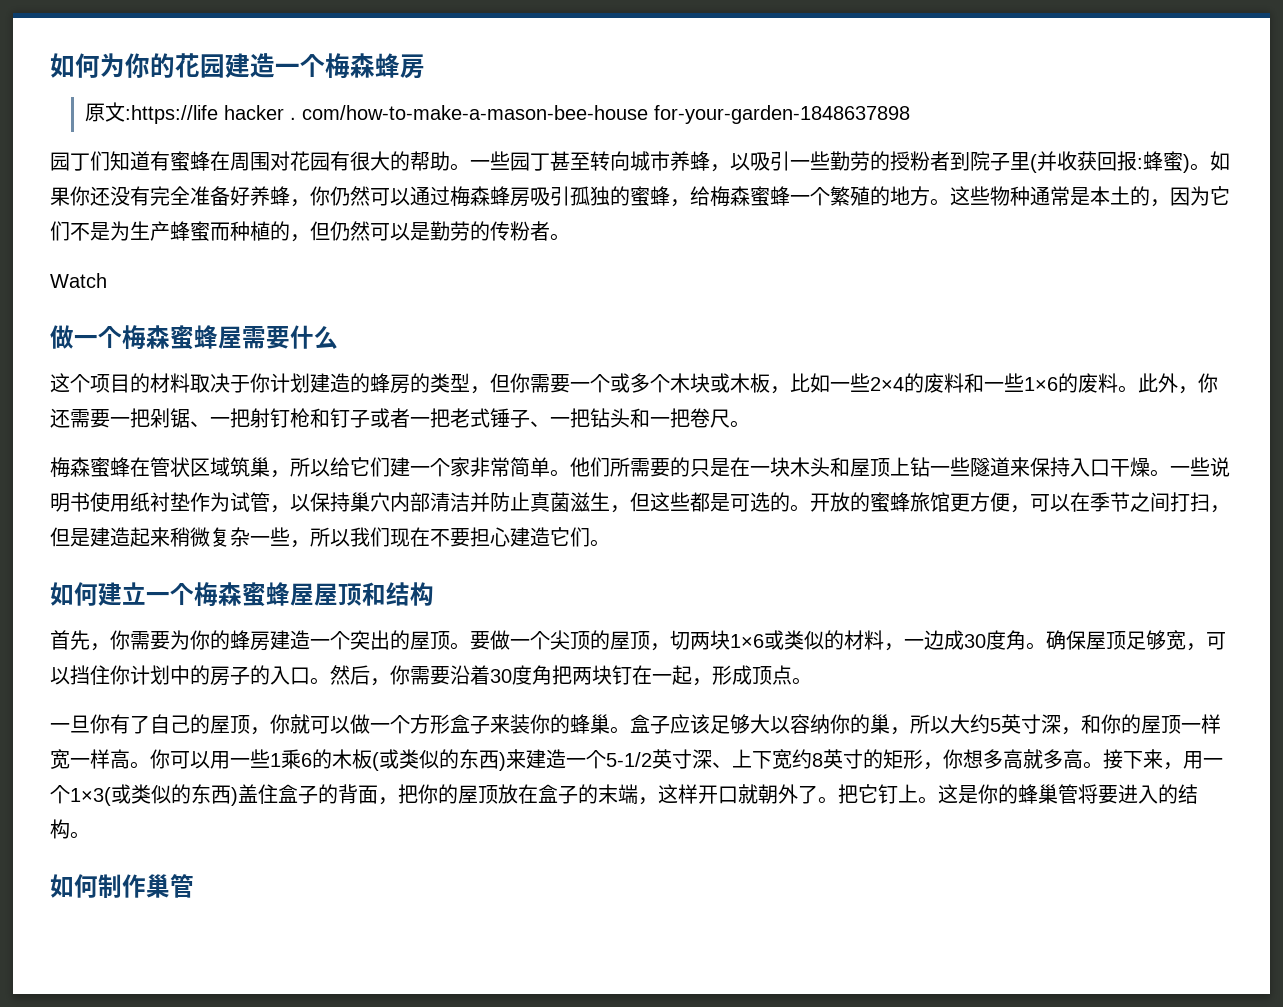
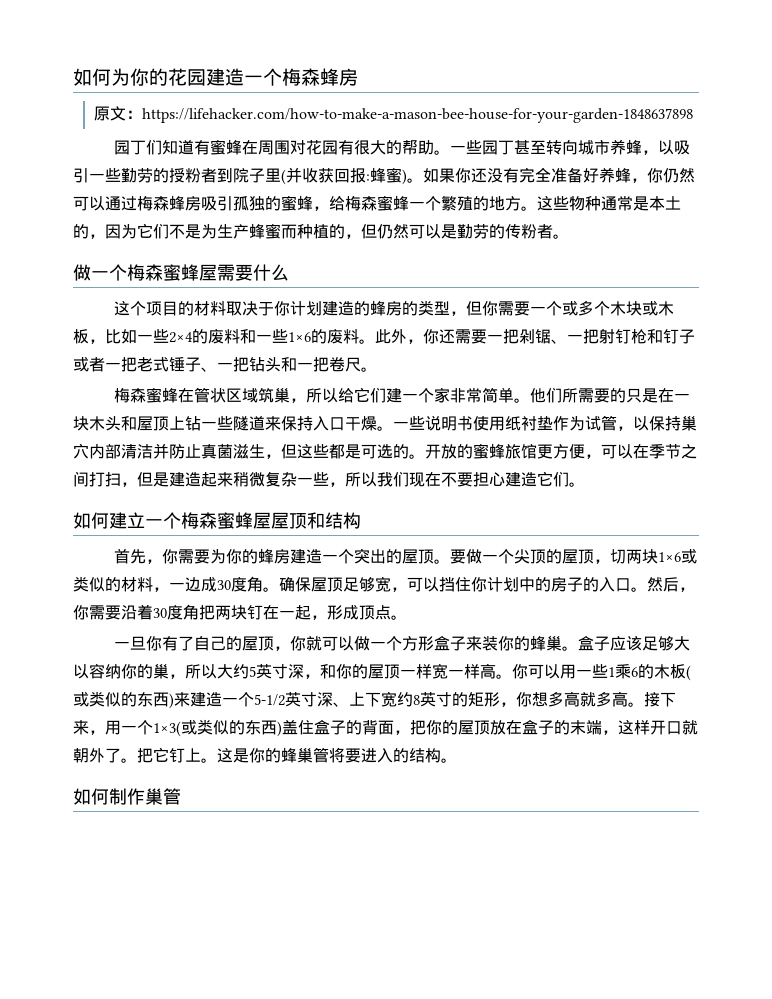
- 原文:https://life hacker . com/how-to-make-a-mason-bee-house for-your-garden-1848637898
+ 原文：https://lifehacker.com/how-to-make-a-mason-bee-house-for-your-garden-1848637898
- Watch

